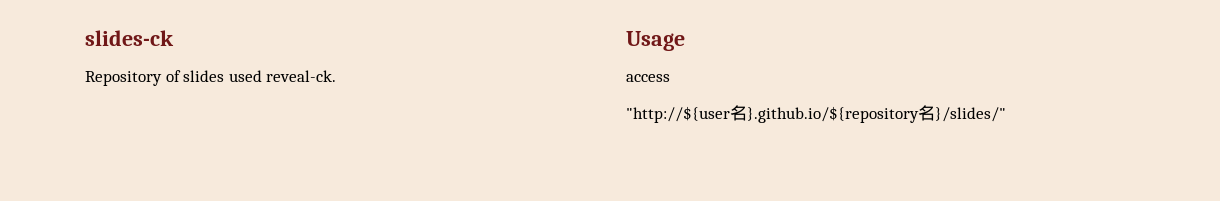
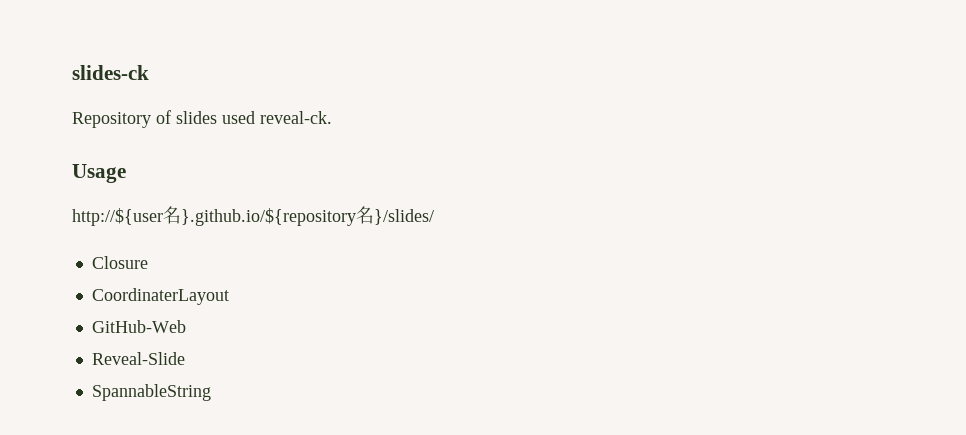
- access
- "http://${user名}.github.io/${repository名}/slides/"
+ http://${user名}.github.io/${repository名}/slides/
+ Closure
+ CoordinaterLayout
+ GitHub-Web
+ Reveal-Slide
+ SpannableString

